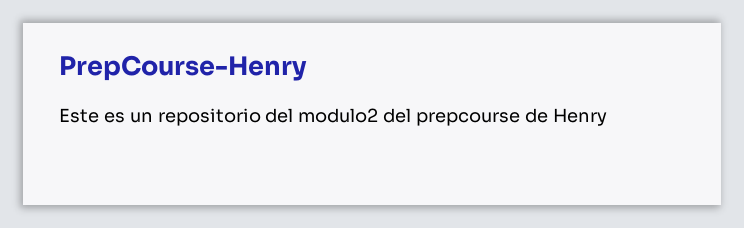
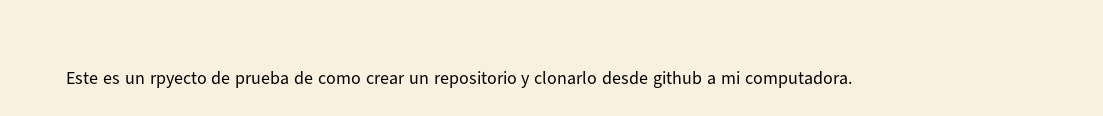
- PrepCourse-Henry
- Este es un repositorio del modulo2 del prepcourse de Henry
+ Este es un rpyecto de prueba de como crear un repositorio y clonarlo desde github a mi computadora.

